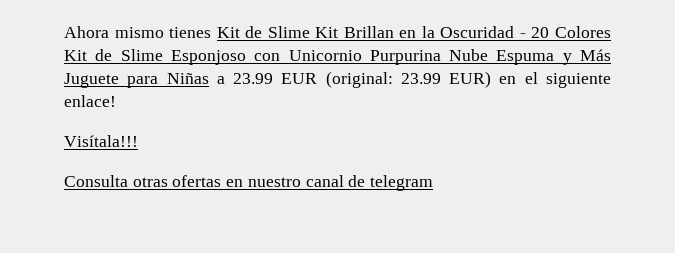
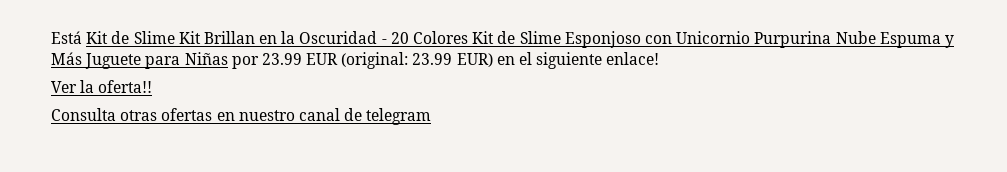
- Ahora mismo tienes Kit de Slime Kit Brillan en la Oscuridad - 20 Colores Kit de Slime Esponjoso con Unicornio Purpurina Nube Espuma y Más Juguete para Niñas a 23.99 EUR (original: 23.99 EUR) en el siguiente enlace!
+ Está Kit de Slime Kit Brillan en la Oscuridad - 20 Colores Kit de Slime Esponjoso con Unicornio Purpurina Nube Espuma y Más Juguete para Niñas por 23.99 EUR (original: 23.99 EUR) en el siguiente enlace!
- Visítala!!!
+ Ver la oferta!!

